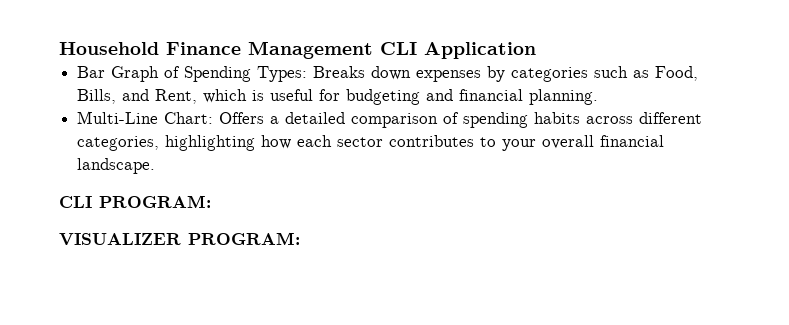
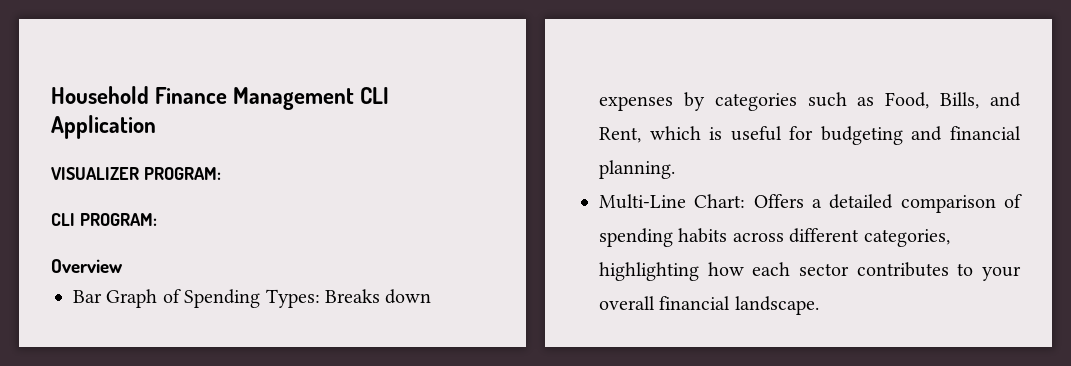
+ VISUALIZER PROGRAM:
+ CLI PROGRAM:
+ Overview
- CLI PROGRAM:
- VISUALIZER PROGRAM:

